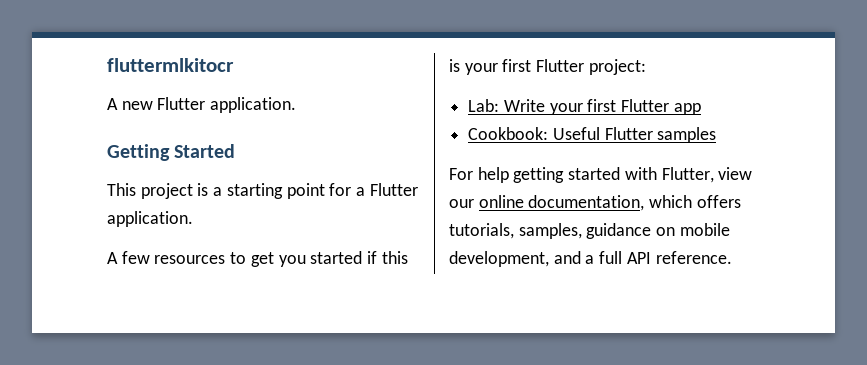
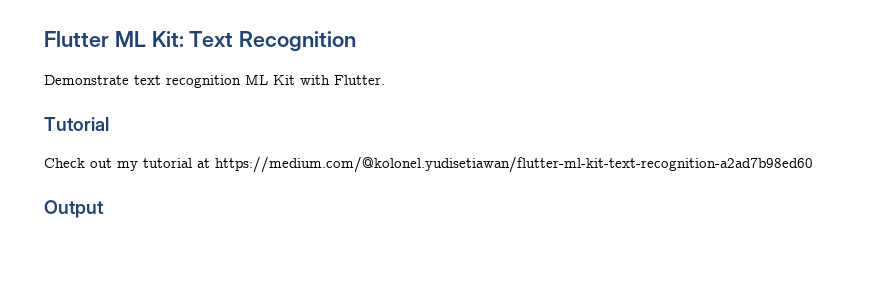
- fluttermlkitocr
- A new Flutter application.
- Getting Started
- This project is a starting point for a Flutter application.
- A few resources to get you started if this is your first Flutter project:
- Lab: Write your first Flutter app
- Cookbook: Useful Flutter samples
- For help getting started with Flutter, view our online documentation, which offers tutorials, samples, guidance on mobile development, and a full API reference.
+ Flutter ML Kit: Text Recognition
+ Demonstrate text recognition ML Kit with Flutter.
+ Tutorial
+ Check out my tutorial at https://medium.com/@kolonel.yudisetiawan/flutter-ml-kit-text-recognition-a2ad7b98ed60
+ Output

